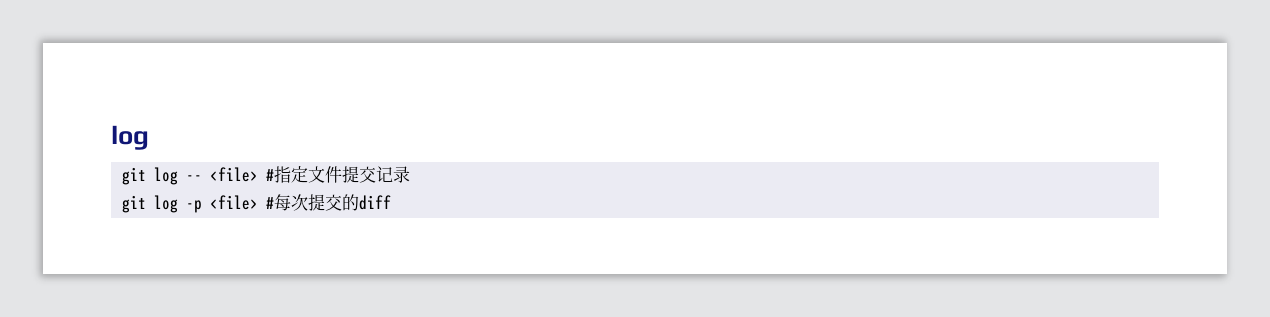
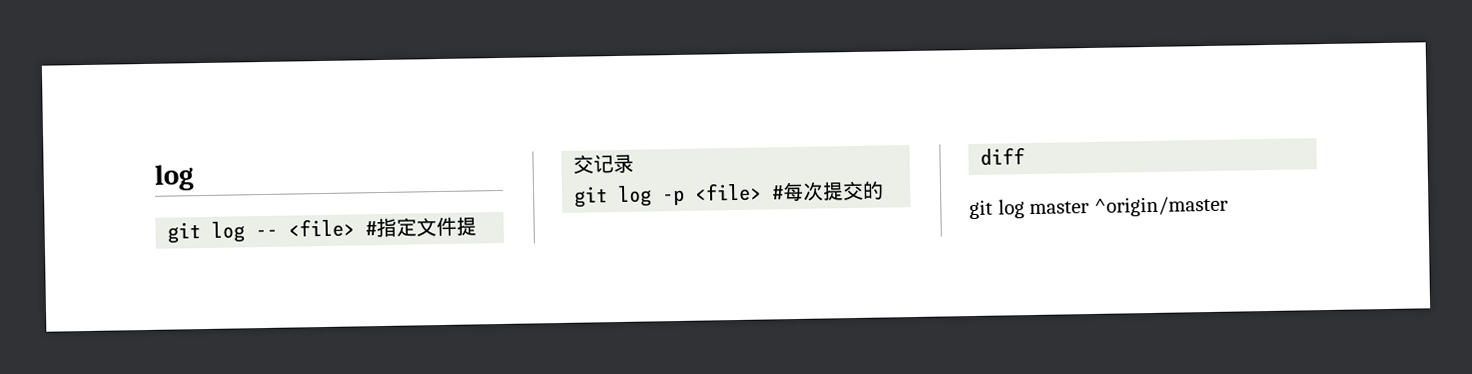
+ git log master ^origin/master

